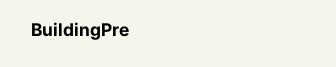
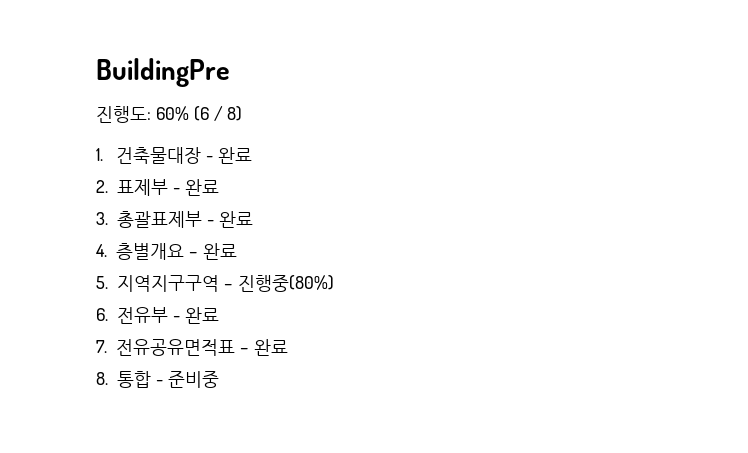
+ 진행도: 60% (6 / 8)
+ 1. 건축물대장 - 완료
+ 2. 표제부 - 완료
+ 3. 총괄표제부 - 완료
+ 4. 층별개요 – 완료
+ 5. 지역지구구역 – 진행중(80%)
+ 6. 전유부 - 완료
+ 7. 전유공유면적표 – 완료
+ 8. 통합 - 준비중

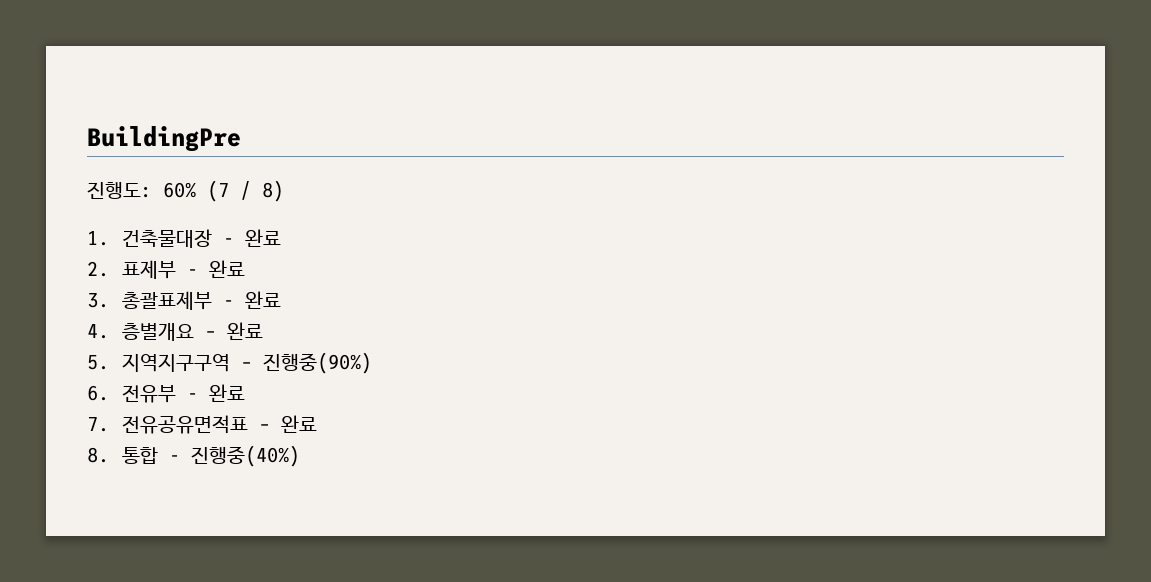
- 진행도: 60% (6 / 8)
+ 진행도: 60% (7 / 8)
- 5. 지역지구구역 – 진행중(80%)
+ 5. 지역지구구역 – 진행중(90%)
- 8. 통합 - 준비중
+ 8. 통합 - 진행중(40%)

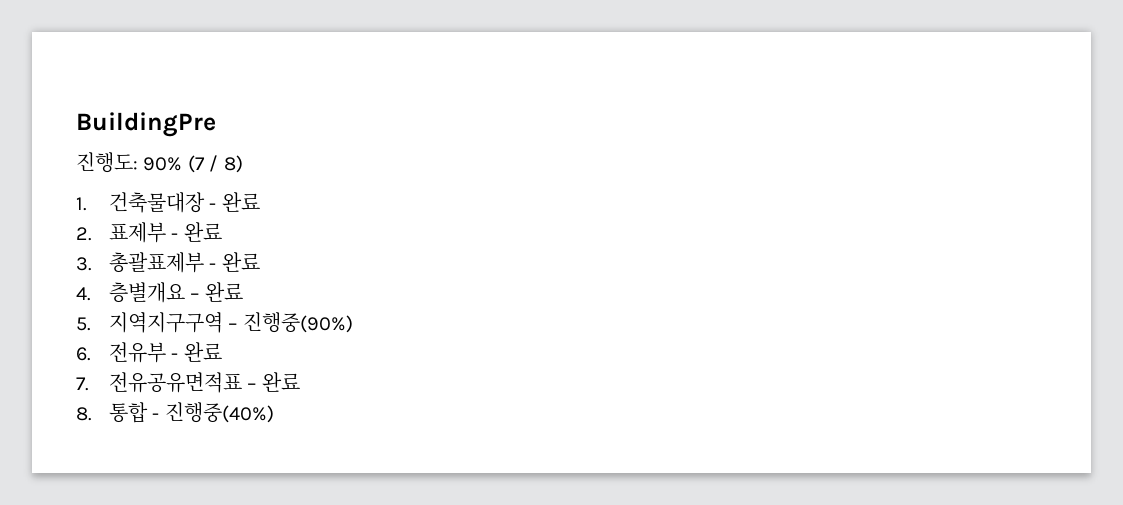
- 진행도: 60% (7 / 8)
+ 진행도: 90% (7 / 8)

